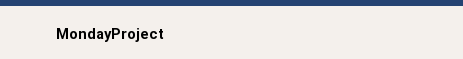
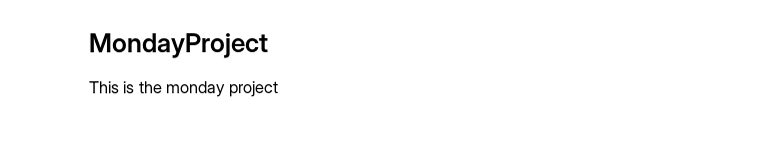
+ This is the monday project

